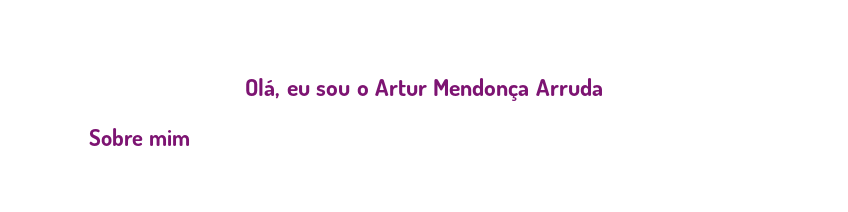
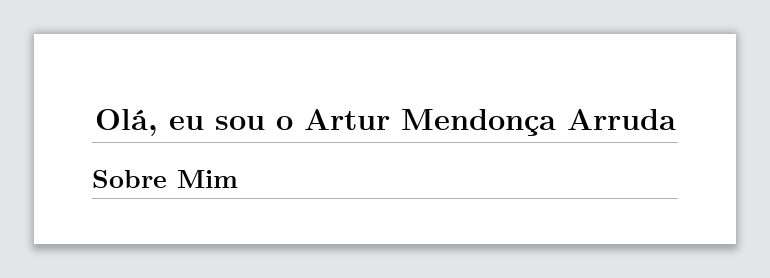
- Sobre mim
+ Sobre Mim

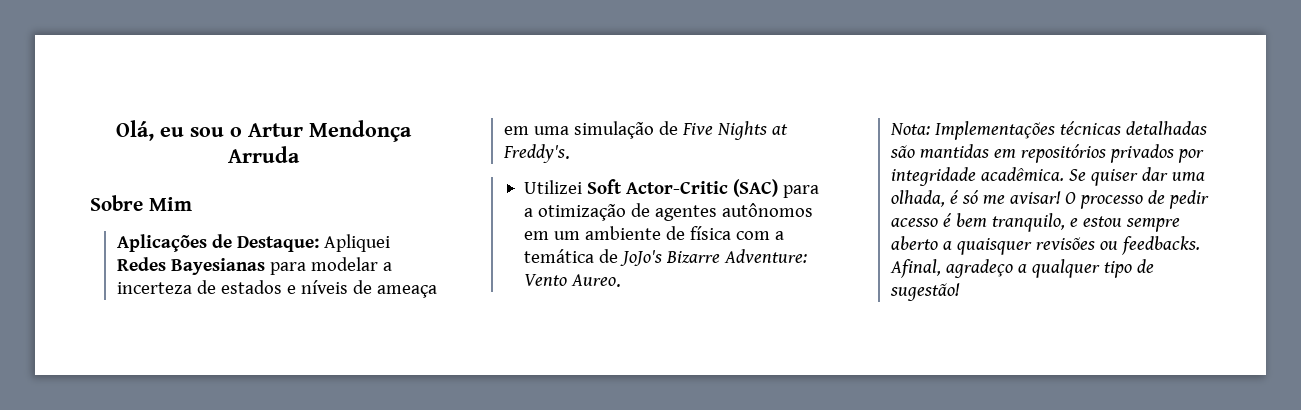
+ Aplicações de Destaque: Apliquei Redes Bayesianas para modelar a incerteza de estados e níveis de ameaça em uma simulação de Five Nights at Freddy's.
+ Utilizei Soft Actor-Critic (SAC) para a otimização de agentes autônomos em um ambiente de física com a temática de JoJo's Bizarre Adventure: Vento Aureo.
+ Nota: Implementações técnicas detalhadas são mantidas em repositórios privados por integridade acadêmica. Se quiser dar uma olhada, é só me avisar! O processo de pedir acesso é bem tranquilo, e estou sempre aberto a quaisquer revisões ou feedbacks. Afinal, agradeço a qualquer tipo de sugestão!

